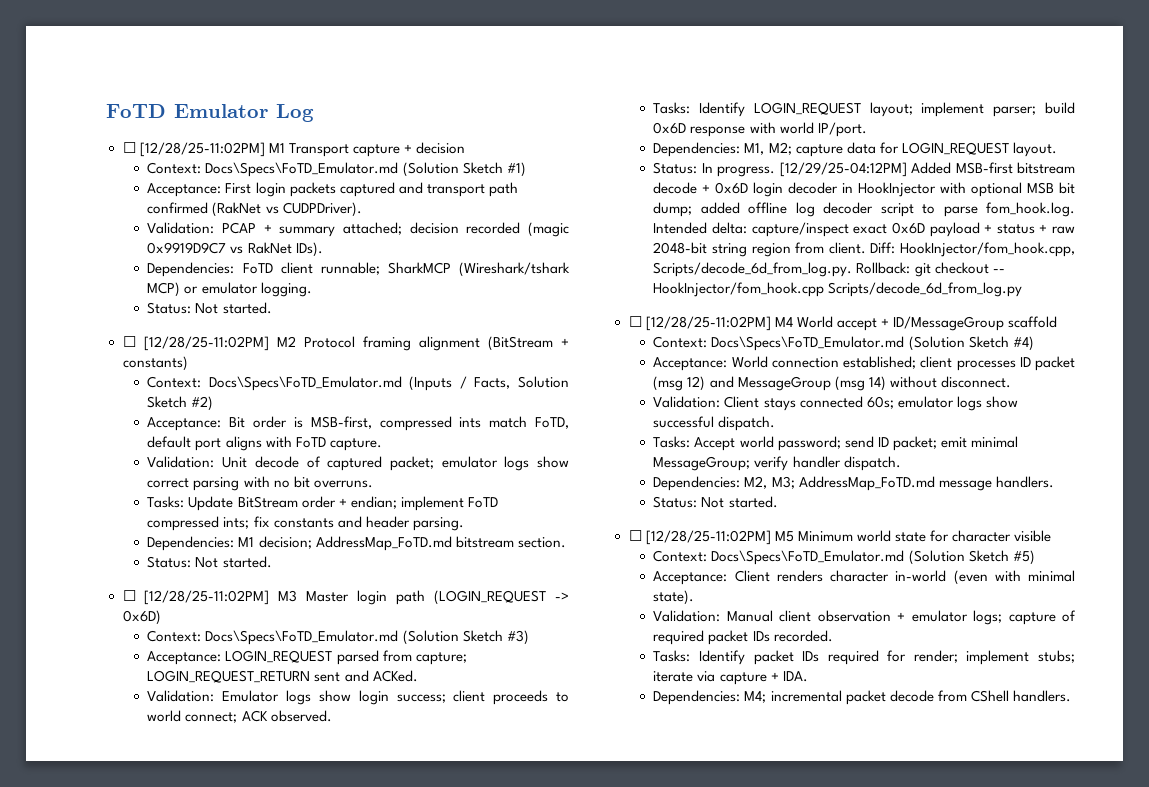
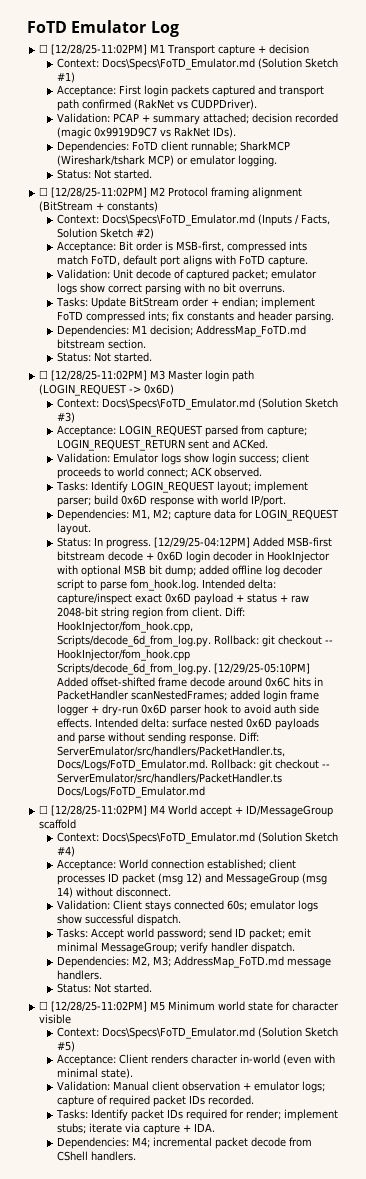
- Diff: HookInjector/fom_hook.cpp, Scripts/decode_6d_from_log.py. Rollback: git checkout -- HookInjector/fom_hook.cpp Scripts/decode_6d_from_log.py
+ Diff: HookInjector/fom_hook.cpp, Scripts/decode_6d_from_log.py. Rollback: git checkout -- HookInjector/fom_hook.cpp Scripts/decode_6d_from_log.py. [12/29/25-05:10PM] Added offset-shifted frame decode around 0x6C hits in PacketHandler scanNestedFrames; added login frame logger + dry-run 0x6D parser hook to avoid auth side effects. Intended delta: surface nested 0x6D payloads and parse without sending response. Diff: ServerEmulator/src/handlers/PacketHandler.ts, Docs/Logs/FoTD_Emulator.md. Rollback: git checkout -- ServerEmulator/src/handlers/PacketHandler.ts Docs/Logs/FoTD_Emulator.md

